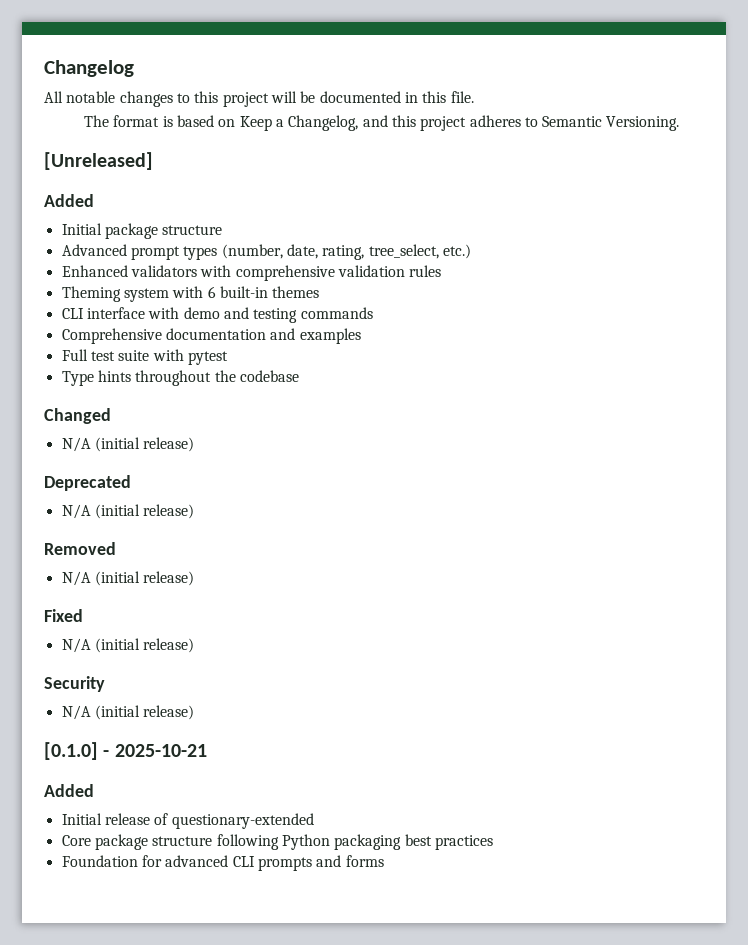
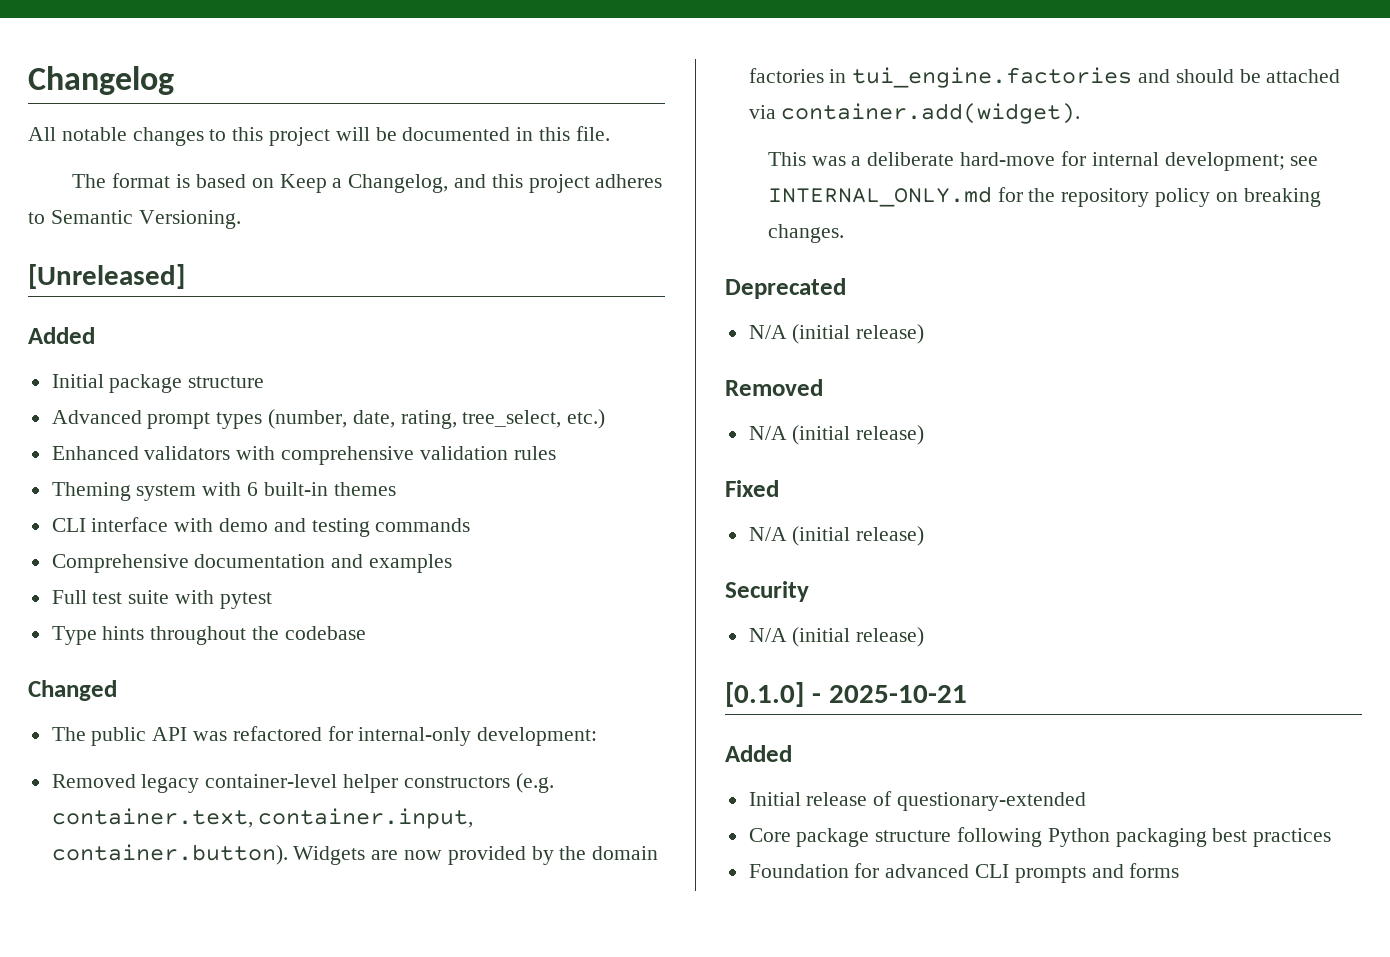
  Changed
- N/A (initial release)
+ The public API was refactored for internal-only development:
+ Removed legacy container-level helper constructors (e.g. container.text, container.input, container.button). Widgets are now provided by the domain factories in tui_engine.factories and should be attached via container.add(widget).
+ This was a deliberate hard-move for internal development; see INTERNAL_ONLY.md for the repository policy on breaking changes.

